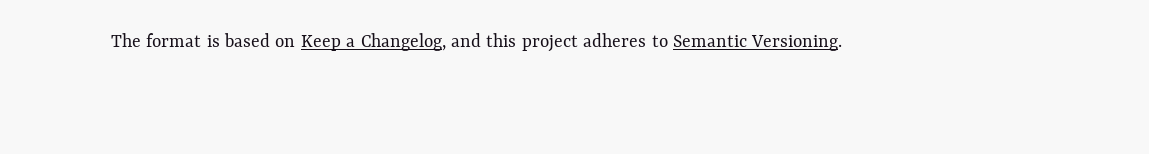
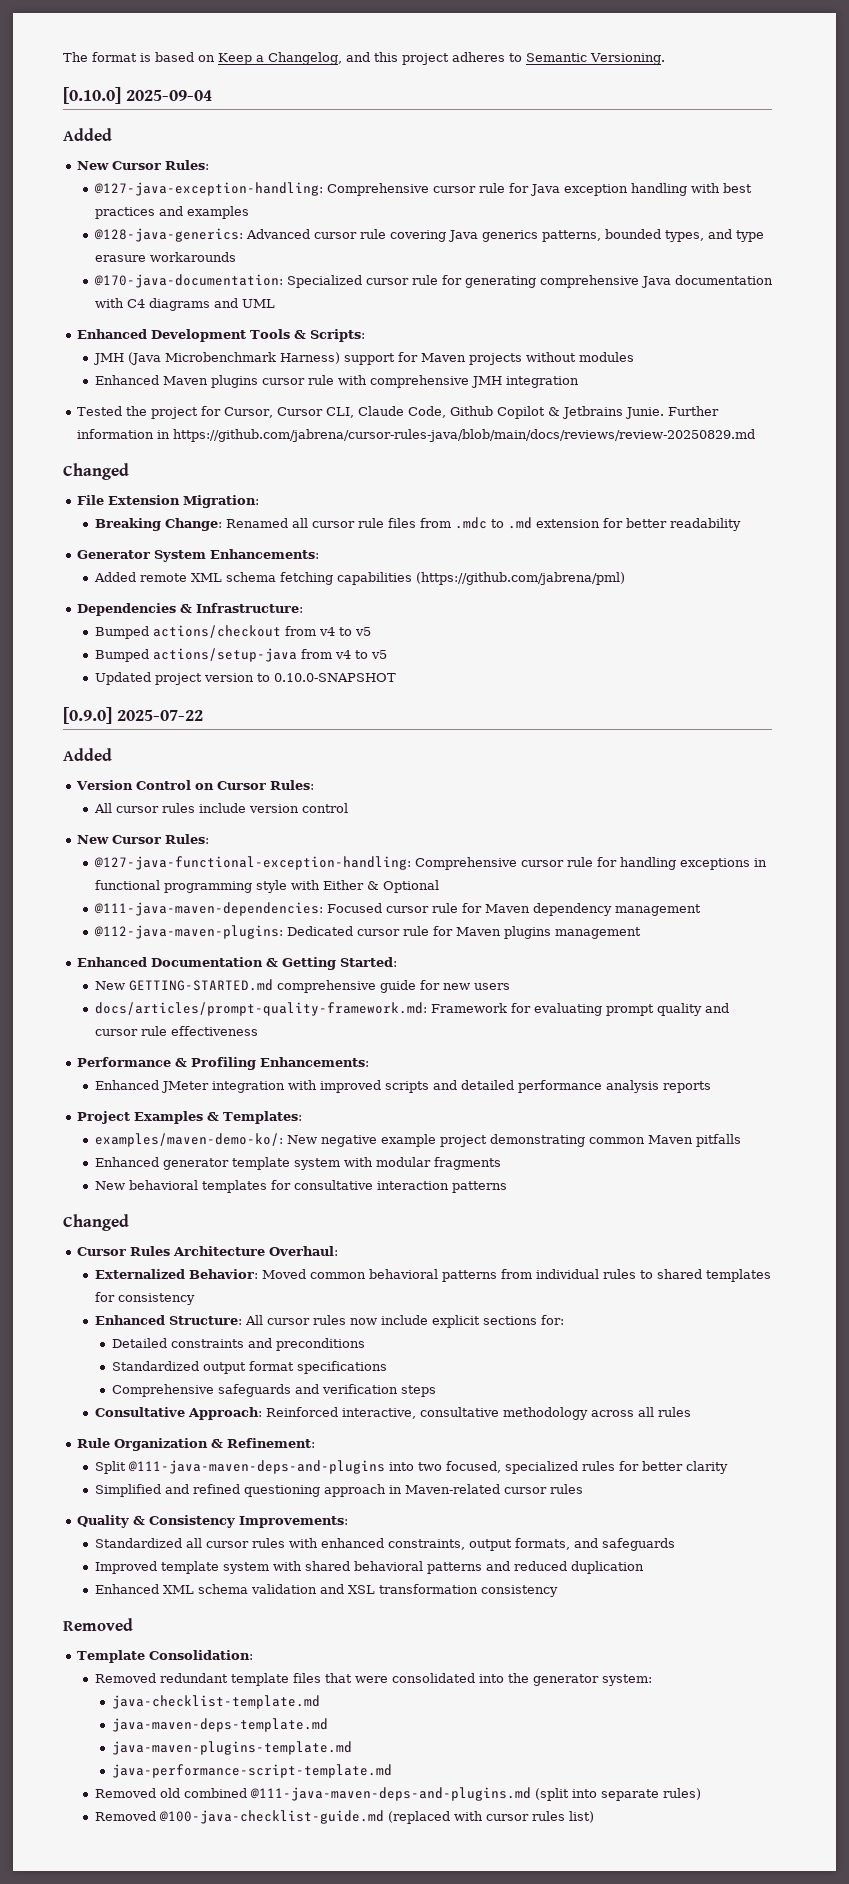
+ [0.10.0] 2025-09-04
+ Added
+ New Cursor Rules:
+ @127-java-exception-handling: Comprehensive cursor rule for Java exception handling with best practices and examples
+ @128-java-generics: Advanced cursor rule covering Java generics patterns, bounded types, and type erasure workarounds
+ @170-java-documentation: Specialized cursor rule for generating comprehensive Java documentation with C4 diagrams and UML
+ Enhanced Development Tools & Scripts:
+ JMH (Java Microbenchmark Harness) support for Maven projects without modules
+ Enhanced Maven plugins cursor rule with comprehensive JMH integration
+ Tested the project for Cursor, Cursor CLI, Claude Code, Github Copilot & Jetbrains Junie. Further information in https://github.com/jabrena/cursor-rules-java/blob/main/docs/reviews/review-20250829.md
+ Changed
+ File Extension Migration:
+ Breaking Change: Renamed all cursor rule files from .mdc to .md extension for better readability
+ Generator System Enhancements:
+ Added remote XML schema fetching capabilities (https://github.com/jabrena/pml)
+ Dependencies & Infrastructure:
+ Bumped actions/checkout from v4 to v5
+ Bumped actions/setup-java from v4 to v5
+ Updated project version to 0.10.0-SNAPSHOT
+ [0.9.0] 2025-07-22
+ Added
+ Version Control on Cursor Rules:
+ All cursor rules include version control
+ New Cursor Rules:
+ @127-java-functional-exception-handling: Comprehensive cursor rule for handling exceptions in functional programming style with Either & Optional
+ @111-java-maven-dependencies: Focused cursor rule for Maven dependency management
+ @112-java-maven-plugins: Dedicated cursor rule for Maven plugins management
+ Enhanced Documentation & Getting Started:
+ New GETTING-STARTED.md comprehensive guide for new users
+ docs/articles/prompt-quality-framework.md: Framework for evaluating prompt quality and cursor rule effectiveness
+ Performance & Profiling Enhancements:
+ Enhanced JMeter integration with improved scripts and detailed performance analysis reports
+ Project Examples & Templates:
+ examples/maven-demo-ko/: New negative example project demonstrating common Maven pitfalls
+ Enhanced generator template system with modular fragments
+ New behavioral templates for consultative interaction patterns
+ Changed
+ Cursor Rules Architecture Overhaul:
+ Externalized Behavior: Moved common behavioral patterns from individual rules to shared templates for consistency
+ Enhanced Structure: All cursor rules now include explicit sections for:
+ Detailed constraints and preconditions
+ Standardized output format specifications
+ Comprehensive safeguards and verification steps
+ Consultative Approach: Reinforced interactive, consultative methodology across all rules
+ Rule Organization & Refinement:
+ Split @111-java-maven-deps-and-plugins into two focused, specialized rules for better clarity
+ Simplified and refined questioning approach in Maven-related cursor rules
+ Quality & Consistency Improvements:
+ Standardized all cursor rules with enhanced constraints, output formats, and safeguards
+ Improved template system with shared behavioral patterns and reduced duplication
+ Enhanced XML schema validation and XSL transformation consistency
+ Removed
+ Template Consolidation:
+ Removed redundant template files that were consolidated into the generator system:
+ java-checklist-template.md
+ java-maven-deps-template.md
+ java-maven-plugins-template.md
+ java-performance-script-template.md
+ Removed old combined @111-java-maven-deps-and-plugins.md (split into separate rules)
+ Removed @100-java-checklist-guide.md (replaced with cursor rules list)

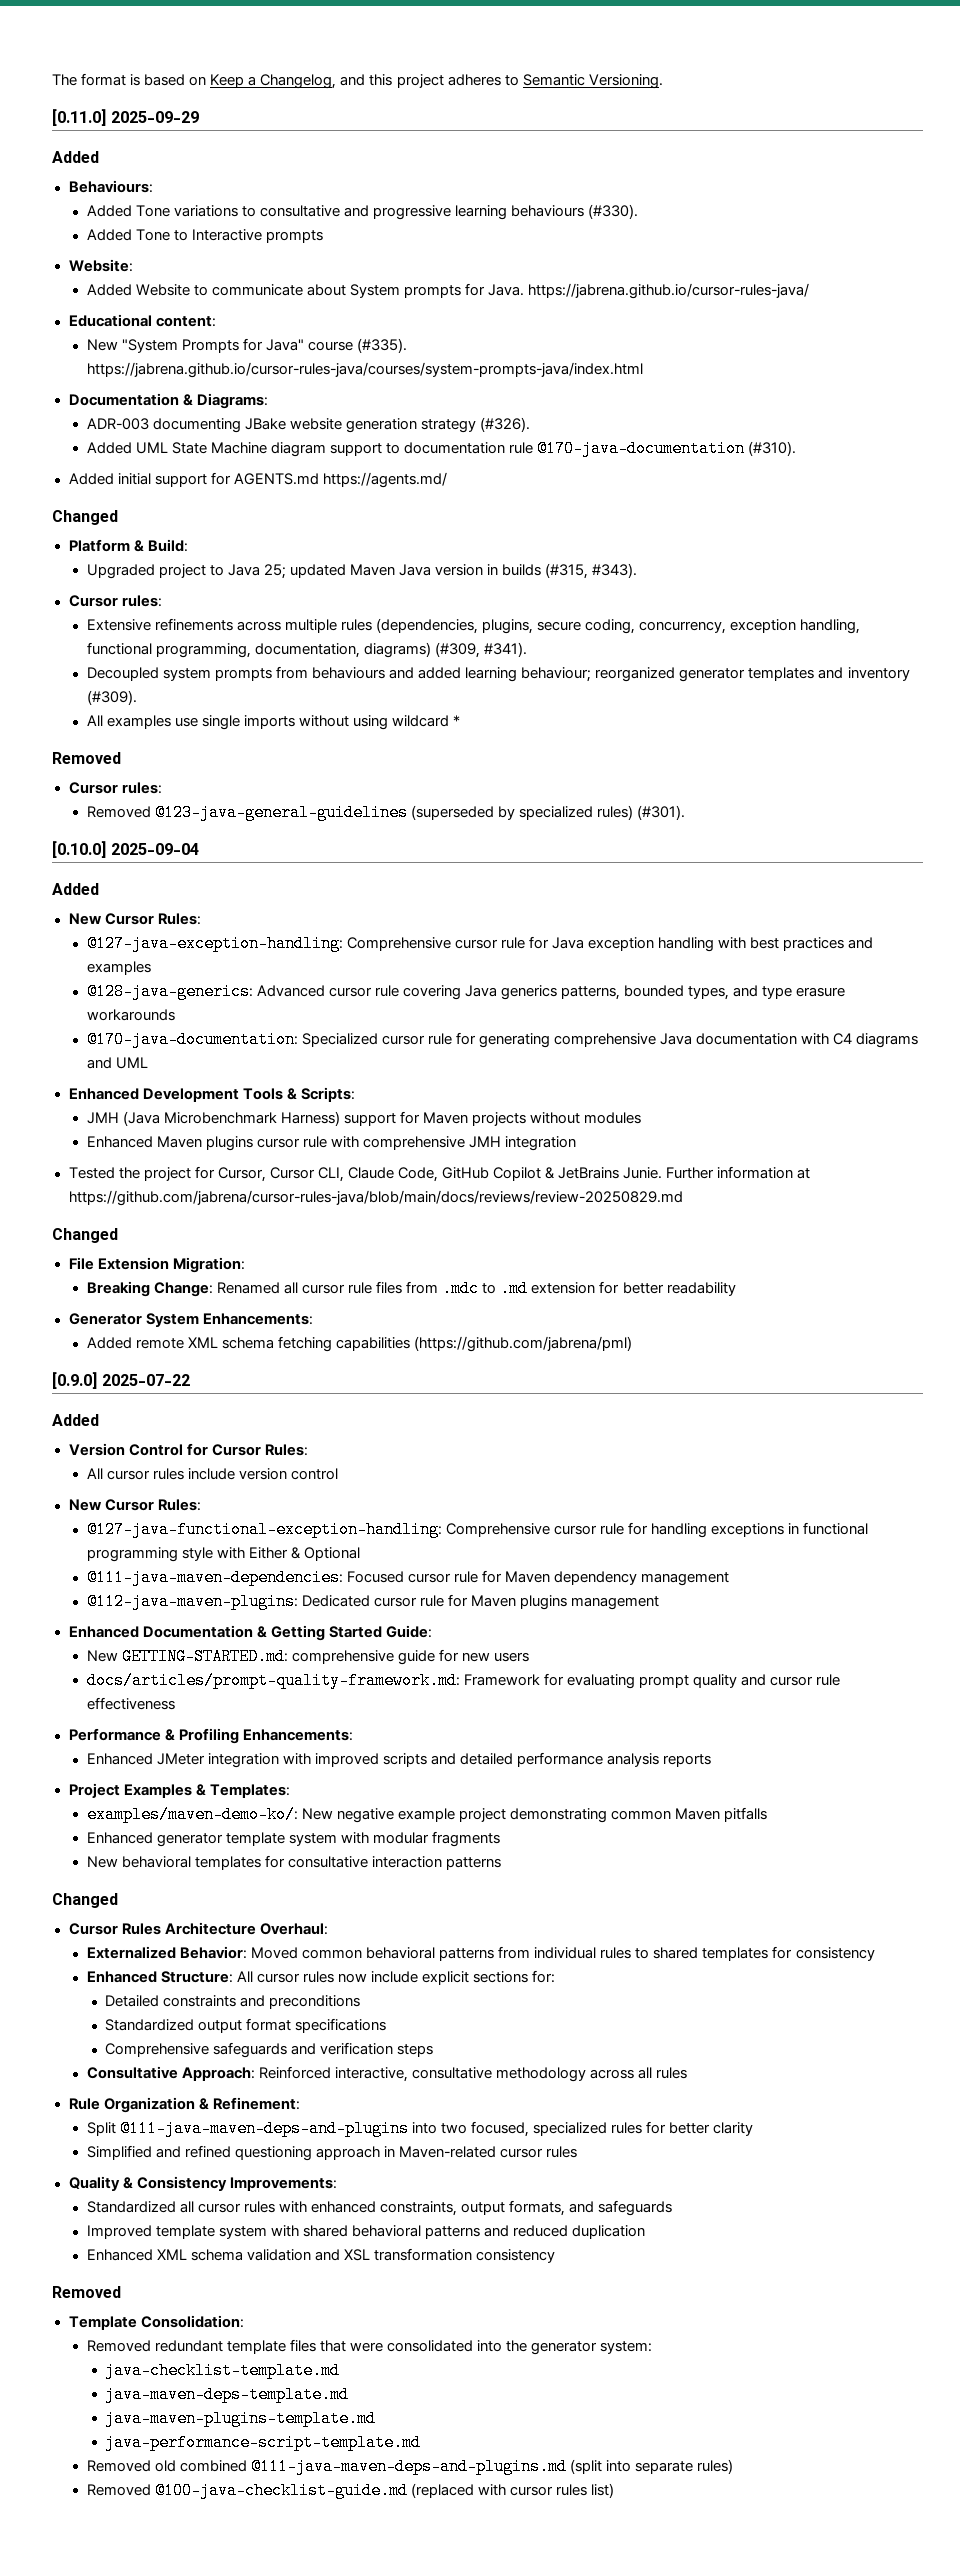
+ [0.11.0] 2025-09-29
+ Added
+ Behaviours:
+ Added Tone variations to consultative and progressive learning behaviours (#330).
+ Added Tone to Interactive prompts
+ Website:
+ Added Website to communicate about System prompts for Java. https://jabrena.github.io/cursor-rules-java/
+ Educational content:
+ New "System Prompts for Java" course (#335). https://jabrena.github.io/cursor-rules-java/courses/system-prompts-java/index.html
+ Documentation & Diagrams:
+ ADR-003 documenting JBake website generation strategy (#326).
+ Added UML State Machine diagram support to documentation rule @170-java-documentation (#310).
+ Added initial support for AGENTS.md https://agents.md/
+ Changed
+ Platform & Build:
+ Upgraded project to Java 25; updated Maven Java version in builds (#315, #343).
+ Cursor rules:
+ Extensive refinements across multiple rules (dependencies, plugins, secure coding, concurrency, exception handling, functional programming, documentation, diagrams) (#309, #341).
+ Decoupled system prompts from behaviours and added learning behaviour; reorganized generator templates and inventory (#309).
+ All examples use single imports without using wildcard *
+ Removed
+ Cursor rules:
+ Removed @123-java-general-guidelines (superseded by specialized rules) (#301).
- Tested the project for Cursor, Cursor CLI, Claude Code, Github Copilot & Jetbrains Junie.
+ Tested the project for Cursor, Cursor CLI, Claude Code, GitHub Copilot & JetBrains Junie.
- Further information in https://github.com/jabrena/cursor-rules-java/blob/main/docs/reviews/review-20250829.md
+ Further information at https://github.com/jabrena/cursor-rules-java/blob/main/docs/reviews/review-20250829.md
- Dependencies & Infrastructure:
- Bumped actions/checkout from v4 to v5
- Bumped actions/setup-java from v4 to v5
- Updated project version to 0.10.0-SNAPSHOT
- Version Control on Cursor Rules:
+ Version Control for Cursor Rules:
- Enhanced Documentation & Getting Started:
- New GETTING-STARTED.md comprehensive guide for new users
+ Enhanced Documentation & Getting Started Guide:
+ New GETTING-STARTED.md: comprehensive guide for new users

